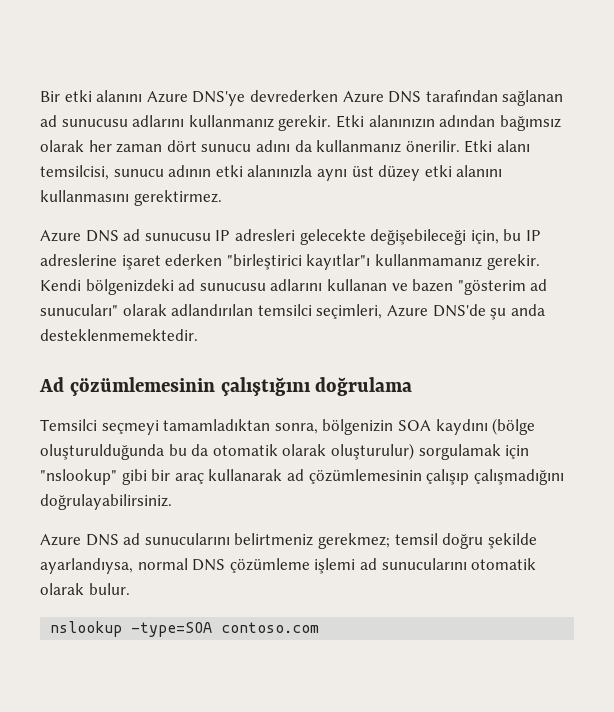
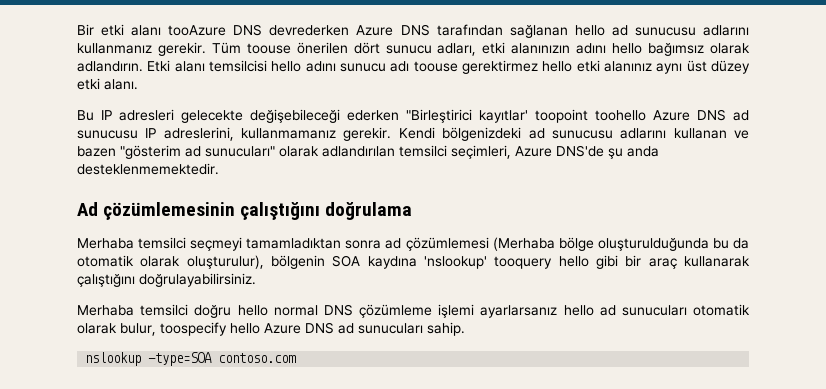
- Bir etki alanını Azure DNS'ye devrederken Azure DNS tarafından sağlanan ad sunucusu adlarını kullanmanız gerekir.
+ Bir etki alanı tooAzure DNS devrederken Azure DNS tarafından sağlanan hello ad sunucusu adlarını kullanmanız gerekir.
- Etki alanınızın adından bağımsız olarak her zaman dört sunucu adını da kullanmanız önerilir. Etki alanı temsilcisi, sunucu adının etki alanınızla aynı üst düzey etki alanını kullanmasını gerektirmez.
- Azure DNS ad sunucusu IP adresleri gelecekte değişebileceği için, bu IP adreslerine işaret ederken "birleştirici kayıtlar"ı kullanmamanız gerekir.
+ Tüm toouse önerilen dört sunucu adları, etki alanınızın adını hello bağımsız olarak adlandırın. Etki alanı temsilcisi hello adını sunucu adı toouse gerektirmez hello etki alanınız aynı üst düzey etki alanı.
+ Bu IP adresleri gelecekte değişebileceği ederken "Birleştirici kayıtlar' toopoint toohello Azure DNS ad sunucusu IP adreslerini, kullanmamanız gerekir.
- Temsilci seçmeyi tamamladıktan sonra, bölgenizin SOA kaydını (bölge oluşturulduğunda bu da otomatik olarak oluşturulur) sorgulamak için "nslookup" gibi bir araç kullanarak ad çözümlemesinin çalışıp çalışmadığını doğrulayabilirsiniz.
- Azure DNS ad sunucularını belirtmeniz gerekmez; temsil doğru şekilde ayarlandıysa, normal DNS çözümleme işlemi ad sunucularını otomatik olarak bulur.
+ Merhaba temsilci seçmeyi tamamladıktan sonra ad çözümlemesi (Merhaba bölge oluşturulduğunda bu da otomatik olarak oluşturulur), bölgenin SOA kaydına 'nslookup' tooquery hello gibi bir araç kullanarak çalıştığını doğrulayabilirsiniz.
+ Merhaba temsilci doğru hello normal DNS çözümleme işlemi ayarlarsanız hello ad sunucuları otomatik olarak bulur, toospecify hello Azure DNS ad sunucuları sahip.

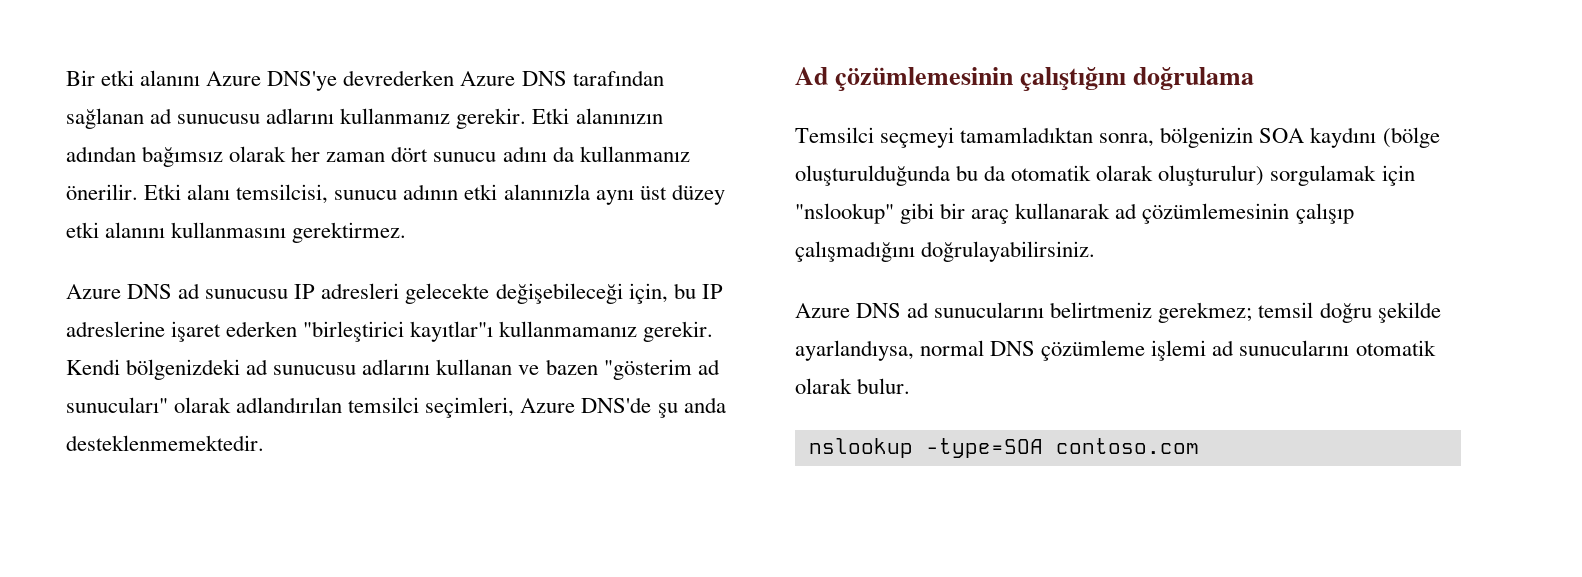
- Bir etki alanı tooAzure DNS devrederken Azure DNS tarafından sağlanan hello ad sunucusu adlarını kullanmanız gerekir.
+ Bir etki alanını Azure DNS'ye devrederken Azure DNS tarafından sağlanan ad sunucusu adlarını kullanmanız gerekir.
- Tüm toouse önerilen dört sunucu adları, etki alanınızın adını hello bağımsız olarak adlandırın. Etki alanı temsilcisi hello adını sunucu adı toouse gerektirmez hello etki alanınız aynı üst düzey etki alanı.
- Bu IP adresleri gelecekte değişebileceği ederken "Birleştirici kayıtlar' toopoint toohello Azure DNS ad sunucusu IP adreslerini, kullanmamanız gerekir.
+ Etki alanınızın adından bağımsız olarak her zaman dört sunucu adını da kullanmanız önerilir. Etki alanı temsilcisi, sunucu adının etki alanınızla aynı üst düzey etki alanını kullanmasını gerektirmez.
+ Azure DNS ad sunucusu IP adresleri gelecekte değişebileceği için, bu IP adreslerine işaret ederken "birleştirici kayıtlar"ı kullanmamanız gerekir.
- Merhaba temsilci seçmeyi tamamladıktan sonra ad çözümlemesi (Merhaba bölge oluşturulduğunda bu da otomatik olarak oluşturulur), bölgenin SOA kaydına 'nslookup' tooquery hello gibi bir araç kullanarak çalıştığını doğrulayabilirsiniz.
- Merhaba temsilci doğru hello normal DNS çözümleme işlemi ayarlarsanız hello ad sunucuları otomatik olarak bulur, toospecify hello Azure DNS ad sunucuları sahip.
+ Temsilci seçmeyi tamamladıktan sonra, bölgenizin SOA kaydını (bölge oluşturulduğunda bu da otomatik olarak oluşturulur) sorgulamak için "nslookup" gibi bir araç kullanarak ad çözümlemesinin çalışıp çalışmadığını doğrulayabilirsiniz.
+ Azure DNS ad sunucularını belirtmeniz gerekmez; temsil doğru şekilde ayarlandıysa, normal DNS çözümleme işlemi ad sunucularını otomatik olarak bulur.

